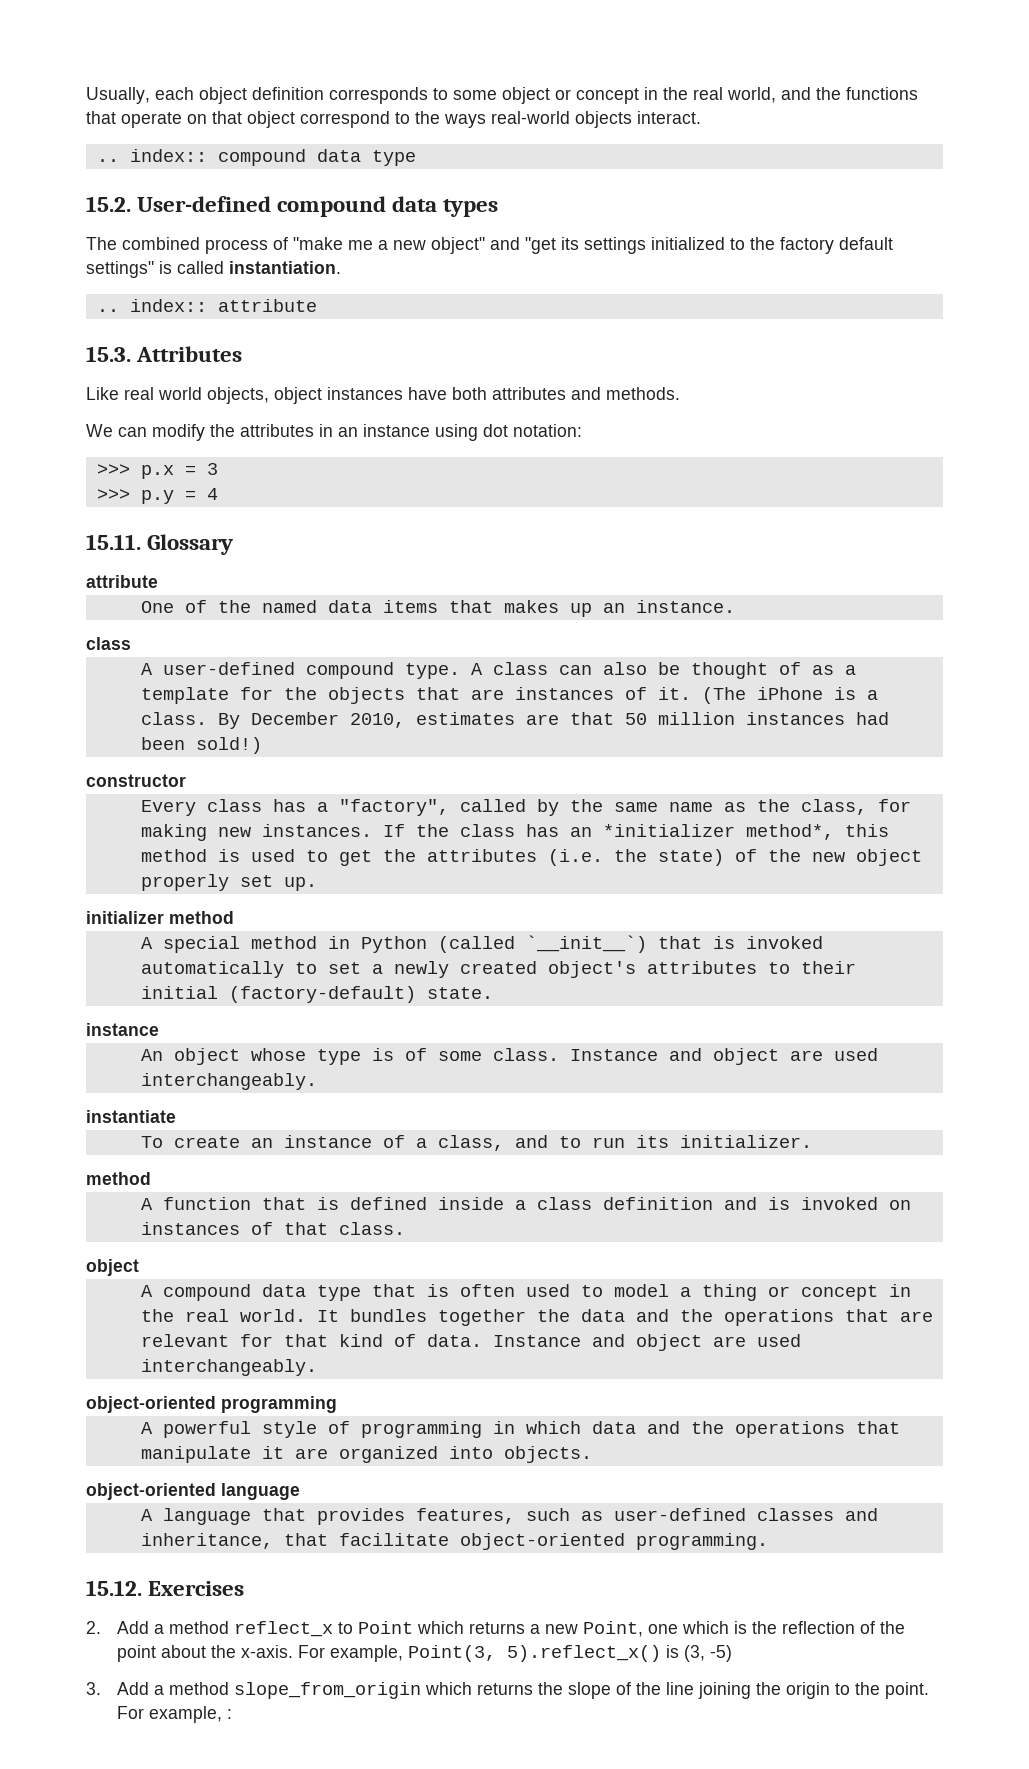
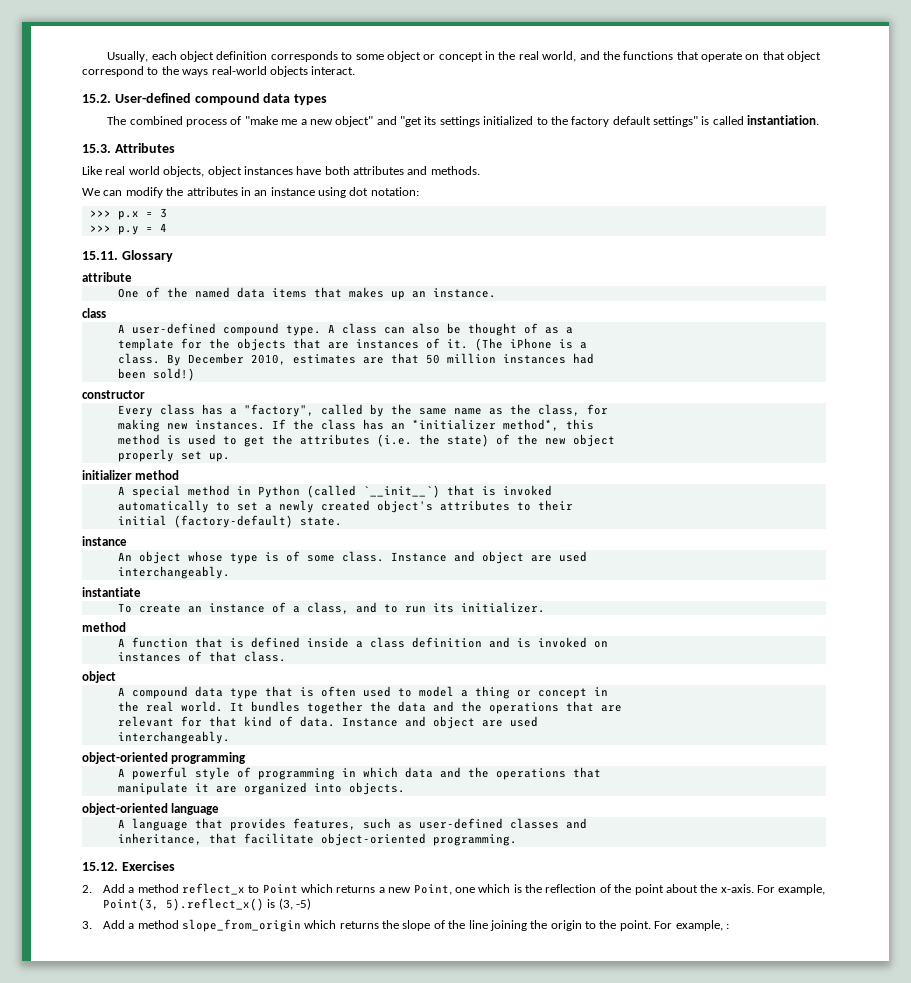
- .. index:: compound data type
- .. index:: attribute

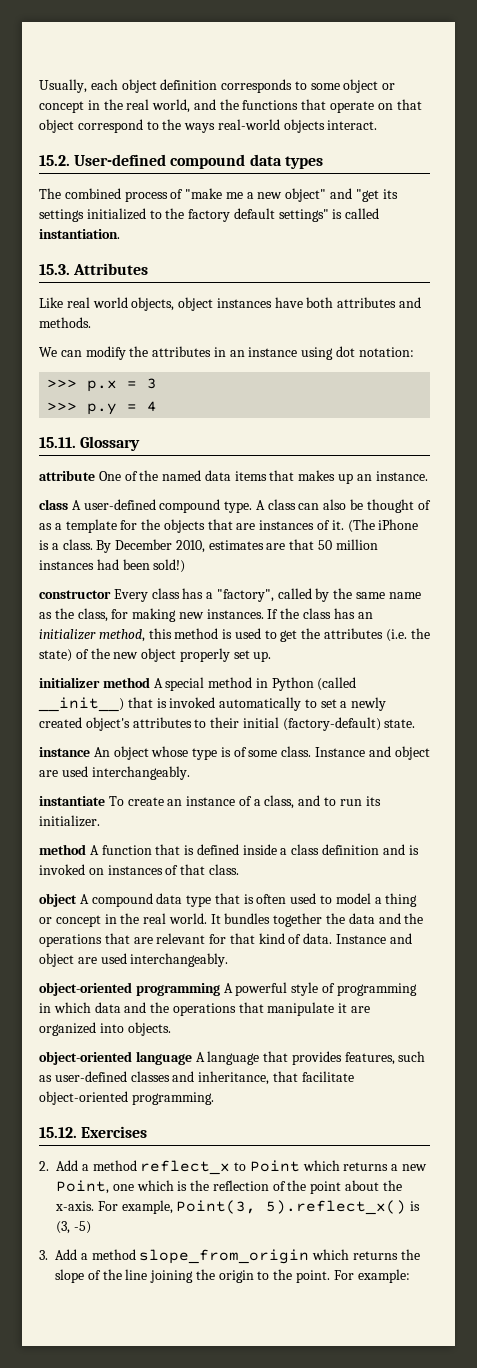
- attribute
- One of the named data items that makes up an instance.
- class
- A user-defined compound type.
+ attribute One of the named data items that makes up an instance.
+ class A user-defined compound type.
- A class can also be thought of as a
- template for the objects that are instances of it.
+ A class can also be thought of as a template for the objects that are instances of it.
- (The iPhone is a
- class.
+ (The iPhone is a class.
- By December 2010, estimates are that 50 million instances had
- been sold!)
+ By December 2010, estimates are that 50 million instances had been sold!)
- constructor
- Every class has a "factory", called by the same name as the class, for
- making new instances.
+ constructor Every class has a "factory", called by the same name as the class, for making new instances.
- If the class has an *initializer method*, this
- method is used to get the attributes (i.e. the state) of the new object
- properly set up.
+ If the class has an initializer method, this method is used to get the attributes (i.e. the state) of the new object properly set up.
- initializer method
- A special method in Python (called `__init__`) that is invoked
- automatically to set a newly created object's attributes to their
- initial (factory-default) state.
- instance
- An object whose type is of some class. Instance and object are used
- interchangeably.
+ initializer method A special method in Python (called __init__) that is invoked automatically to set a newly created object's attributes to their initial (factory-default) state.
+ instance An object whose type is of some class. Instance and object are used interchangeably.
- instantiate
- To create an instance of a class, and to run its initializer.
- method
- A function that is defined inside a class definition and is invoked on
- instances of that class.
- object
- A compound data type that is often used to model a thing or concept in
- the real world.
+ instantiate To create an instance of a class, and to run its initializer.
+ method A function that is defined inside a class definition and is invoked on instances of that class.
+ object A compound data type that is often used to model a thing or concept in the real world.
- It bundles together the data and the operations that are
- relevant for that kind of data. Instance and object are used
- interchangeably.
+ It bundles together the data and the operations that are relevant for that kind of data. Instance and object are used interchangeably.
- object-oriented programming
- A powerful style of programming in which data and the operations that
- manipulate it are organized into objects.
+ object-oriented programming A powerful style of programming in which data and the operations that manipulate it are organized into objects.
- object-oriented language
- A language that provides features, such as user-defined classes and
- inheritance, that facilitate object-oriented programming.
+ object-oriented language A language that provides features, such as user-defined classes and inheritance, that facilitate object-oriented programming.
- For example, :
+ For example:

